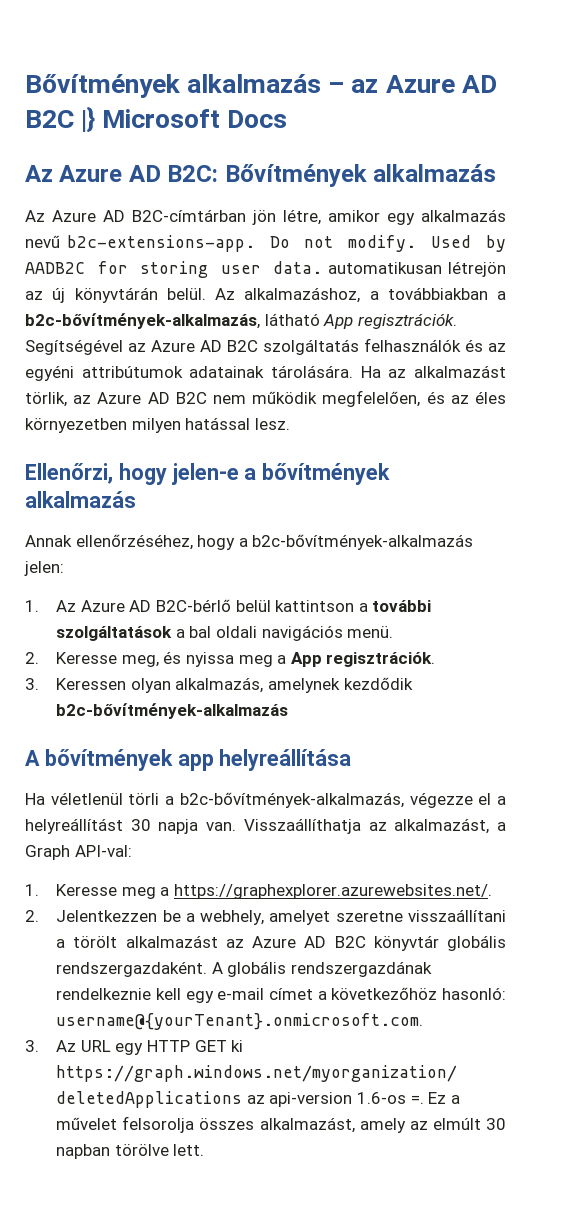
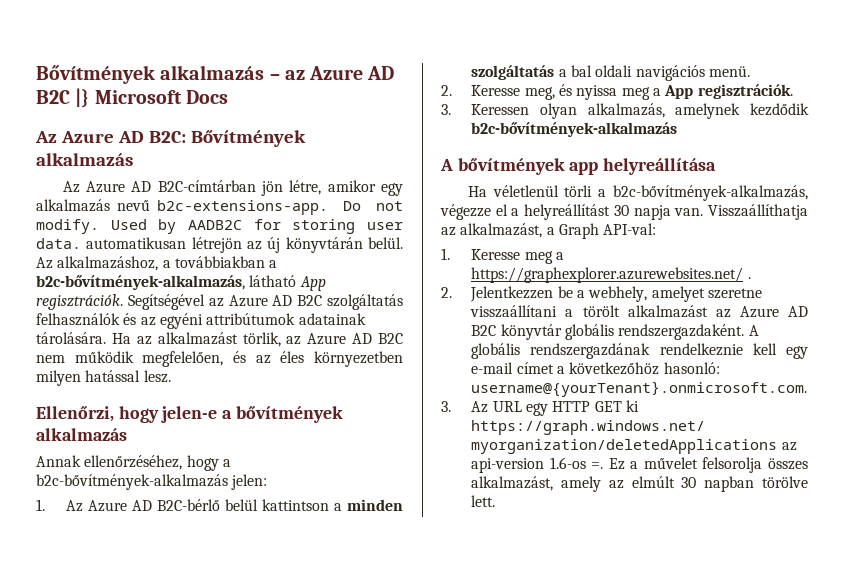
- 1. Az Azure AD B2C-bérlő belül kattintson a további szolgáltatások a bal oldali navigációs menü.
+ 1. Az Azure AD B2C-bérlő belül kattintson a minden szolgáltatás a bal oldali navigációs menü.
- 1. Keresse meg a https://graphexplorer.azurewebsites.net/.
+ 1. Keresse meg a https://graphexplorer.azurewebsites.net/ .

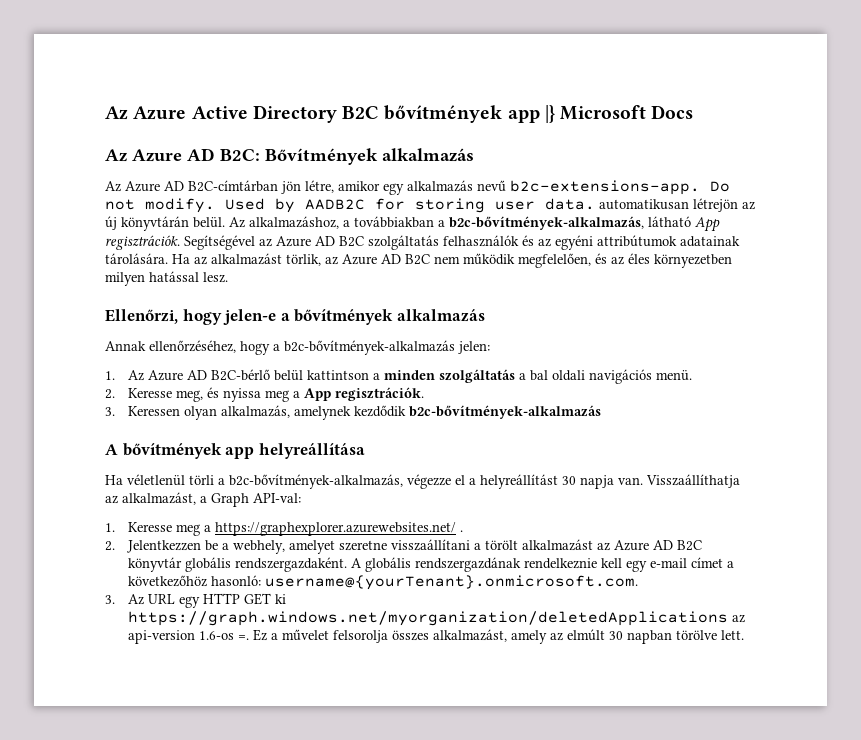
- Bővítmények alkalmazás – az Azure AD B2C |} Microsoft Docs
+ Az Azure Active Directory B2C bővítmények app |} Microsoft Docs

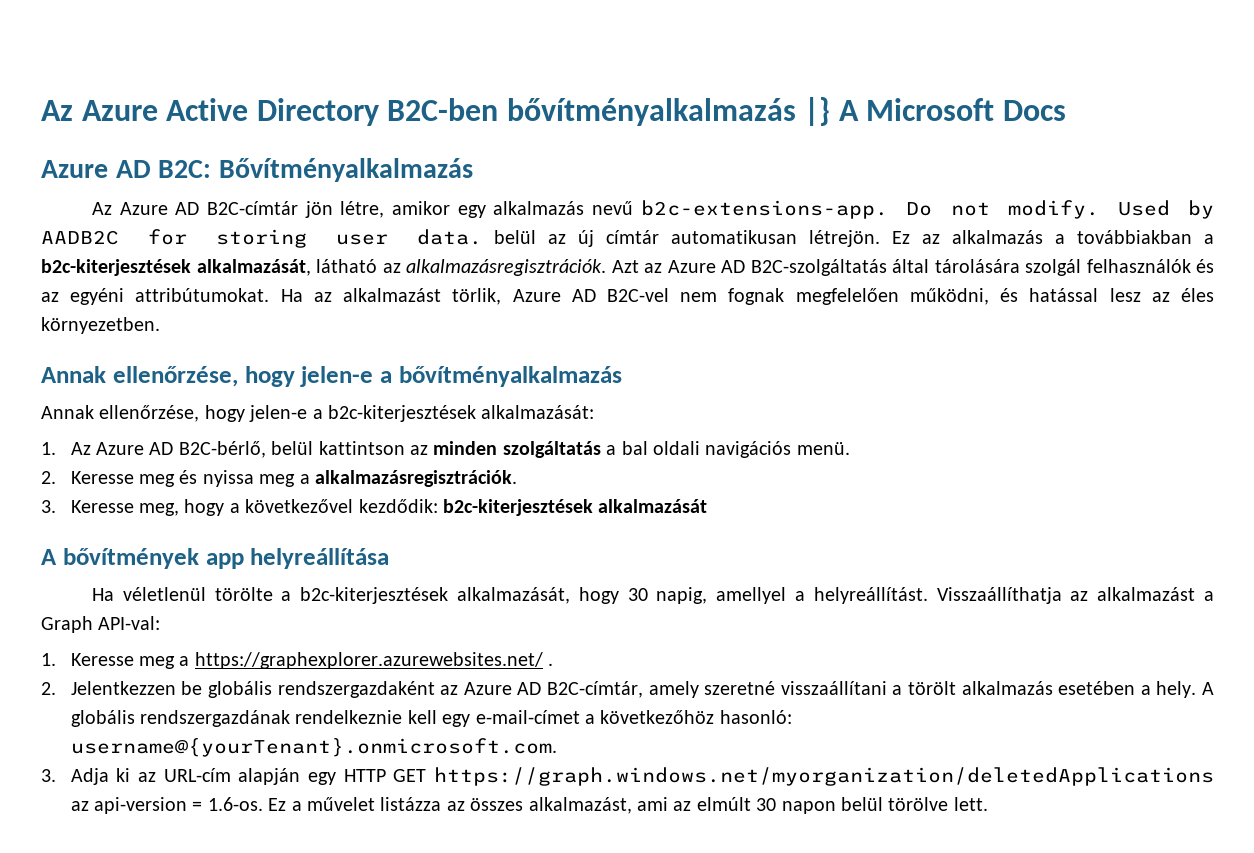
- Az Azure Active Directory B2C bővítmények app |} Microsoft Docs
- Az Azure AD B2C: Bővítmények alkalmazás
- Az Azure AD B2C-címtárban jön létre, amikor egy alkalmazás nevű b2c-extensions-app.
+ Az Azure Active Directory B2C-ben bővítményalkalmazás |} A Microsoft Docs
+ Azure AD B2C: Bővítményalkalmazás
+ Az Azure AD B2C-címtár jön létre, amikor egy alkalmazás nevű b2c-extensions-app.
- Used by AADB2C for storing user data. automatikusan létrejön az új könyvtárán belül. Az alkalmazáshoz, a továbbiakban a b2c-bővítmények-alkalmazás, látható App regisztrációk. Segítségével az Azure AD B2C szolgáltatás felhasználók és az egyéni attribútumok adatainak tárolására.
+ Used by AADB2C for storing user data. belül az új címtár automatikusan létrejön. Ez az alkalmazás a továbbiakban a b2c-kiterjesztések alkalmazását, látható az alkalmazásregisztrációk. Azt az Azure AD B2C-szolgáltatás által tárolására szolgál felhasználók és az egyéni attribútumokat.
- Ha az alkalmazást törlik, az Azure AD B2C nem működik megfelelően, és az éles környezetben milyen hatással lesz.
- Ellenőrzi, hogy jelen-e a bővítmények alkalmazás
- Annak ellenőrzéséhez, hogy a b2c-bővítmények-alkalmazás jelen:
+ Ha az alkalmazást törlik, Azure AD B2C-vel nem fognak megfelelően működni, és hatással lesz az éles környezetben.
+ Annak ellenőrzése, hogy jelen-e a bővítményalkalmazás
+ Annak ellenőrzése, hogy jelen-e a b2c-kiterjesztések alkalmazását:
- 1. Az Azure AD B2C-bérlő belül kattintson a minden szolgáltatás a bal oldali navigációs menü.
+ 1. Az Azure AD B2C-bérlő, belül kattintson az minden szolgáltatás a bal oldali navigációs menü.
- 2. Keresse meg, és nyissa meg a App regisztrációk.
- 3. Keressen olyan alkalmazás, amelynek kezdődik b2c-bővítmények-alkalmazás
+ 2. Keresse meg és nyissa meg a alkalmazásregisztrációk.
+ 3. Keresse meg, hogy a következővel kezdődik: b2c-kiterjesztések alkalmazását
- Ha véletlenül törli a b2c-bővítmények-alkalmazás, végezze el a helyreállítást 30 napja van.
+ Ha véletlenül törölte a b2c-kiterjesztések alkalmazását, hogy 30 napig, amellyel a helyreállítást.
- Visszaállíthatja az alkalmazást, a Graph API-val:
+ Visszaállíthatja az alkalmazást a Graph API-val:
- 2. Jelentkezzen be a webhely, amelyet szeretne visszaállítani a törölt alkalmazást az Azure AD B2C könyvtár globális rendszergazdaként.
+ 2. Jelentkezzen be globális rendszergazdaként az Azure AD B2C-címtár, amely szeretné visszaállítani a törölt alkalmazás esetében a hely.
- A globális rendszergazdának rendelkeznie kell egy e-mail címet a következőhöz hasonló: username@{yourTenant}.onmicrosoft.com.
+ A globális rendszergazdának rendelkeznie kell egy e-mail-címet a következőhöz hasonló: username@{yourTenant}.onmicrosoft.com.
- 3. Az URL egy HTTP GET ki https://graph.windows.net/myorganization/deletedApplications az api-version 1.6-os =. Ez a művelet felsorolja összes alkalmazást, amely az elmúlt 30 napban törölve lett.
+ 3. Adja ki az URL-cím alapján egy HTTP GET https://graph.windows.net/myorganization/deletedApplications az api-version = 1.6-os. Ez a művelet listázza az összes alkalmazást, ami az elmúlt 30 napon belül törölve lett.

